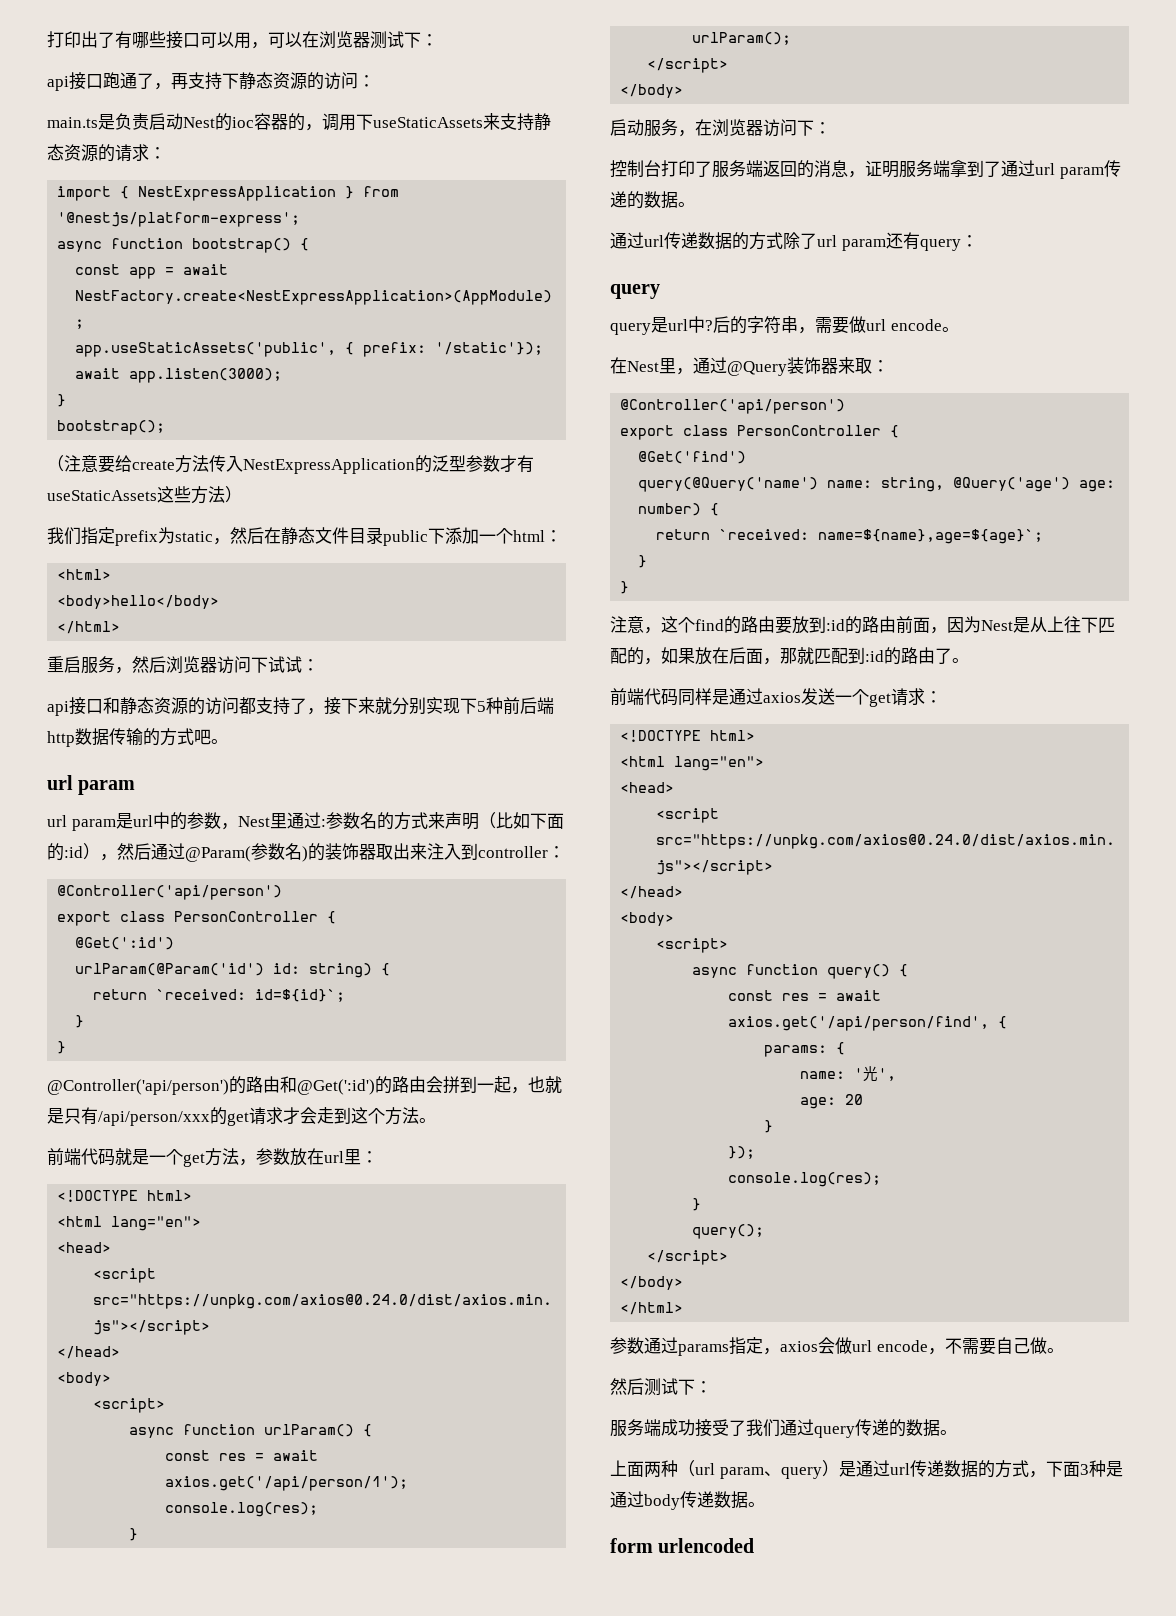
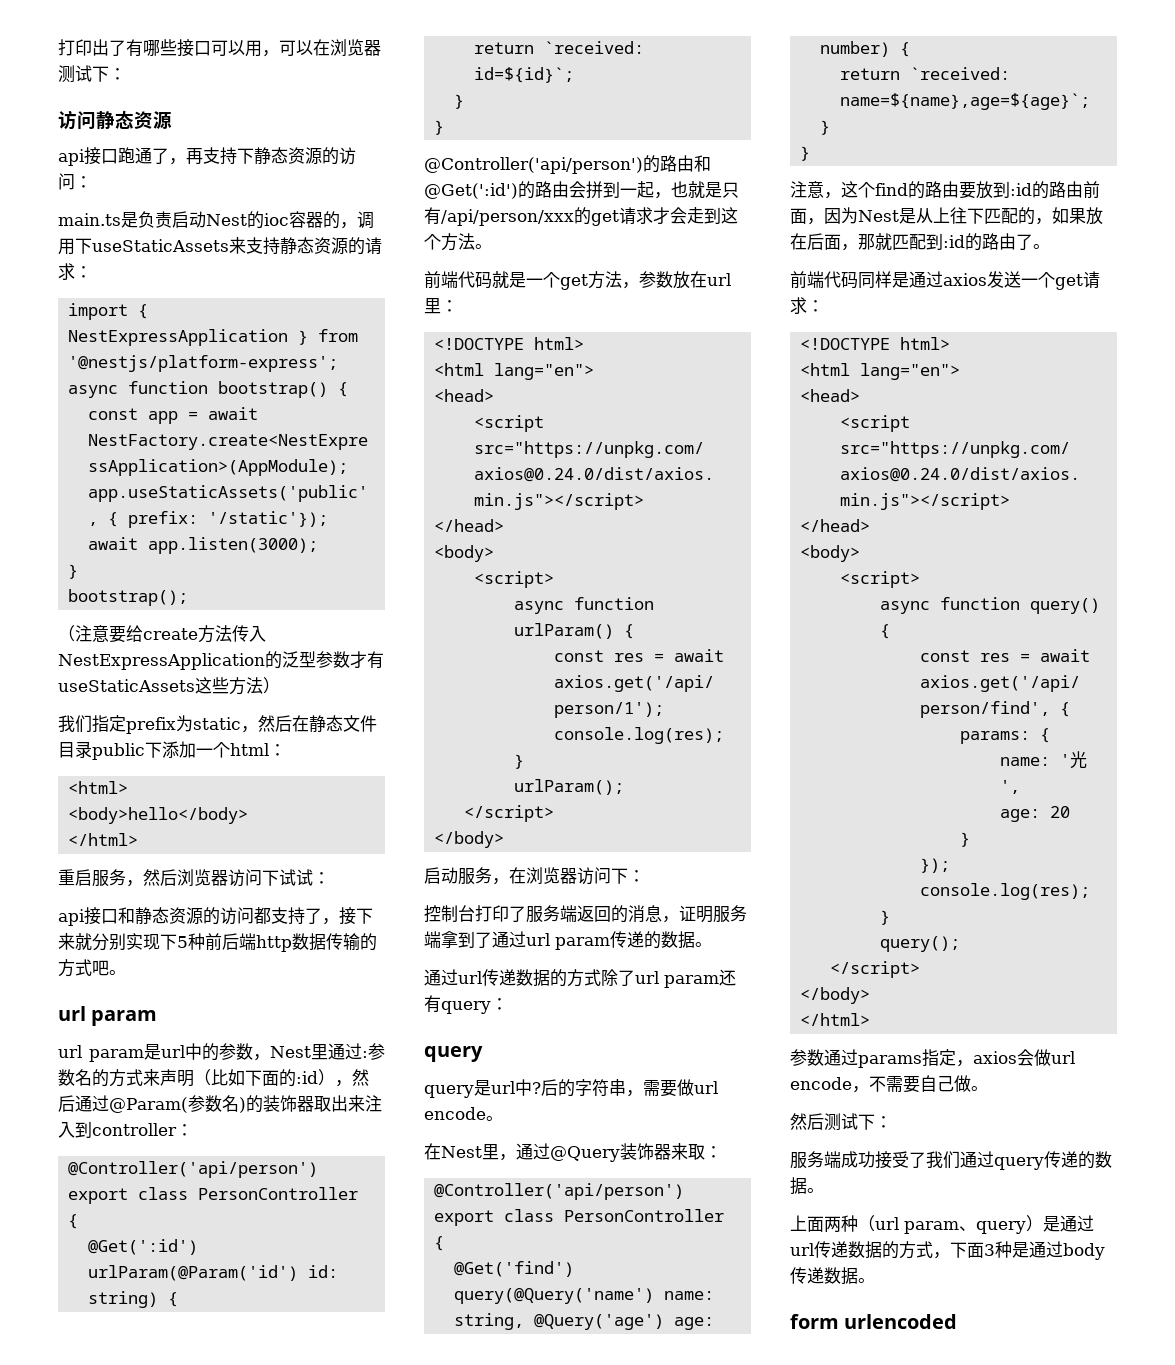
+ 访问静态资源

